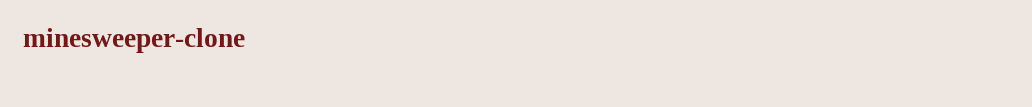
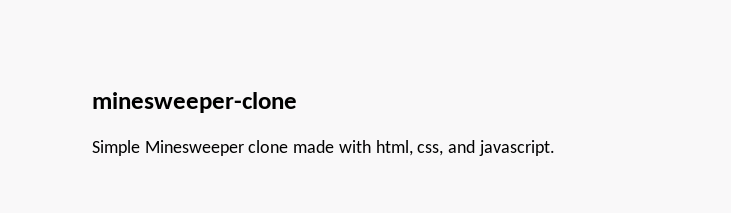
+ Simple Minesweeper clone made with html, css, and javascript.

